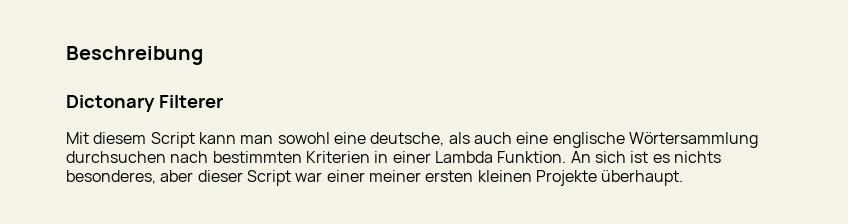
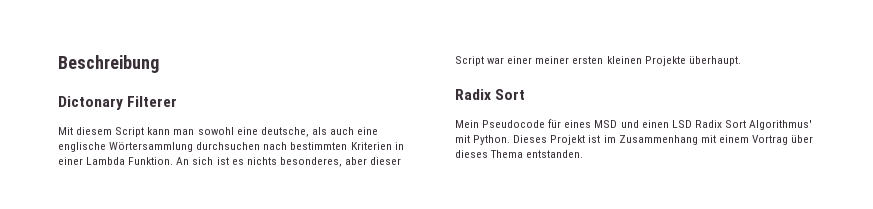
  An sich ist es nichts besonderes, aber dieser Script war einer meiner ersten kleinen Projekte überhaupt.
+ Radix Sort
+ Mein Pseudocode für eines MSD und einen LSD Radix Sort Algorithmus' mit Python. Dieses Projekt ist im Zusammenhang mit einem Vortrag über dieses Thema entstanden.

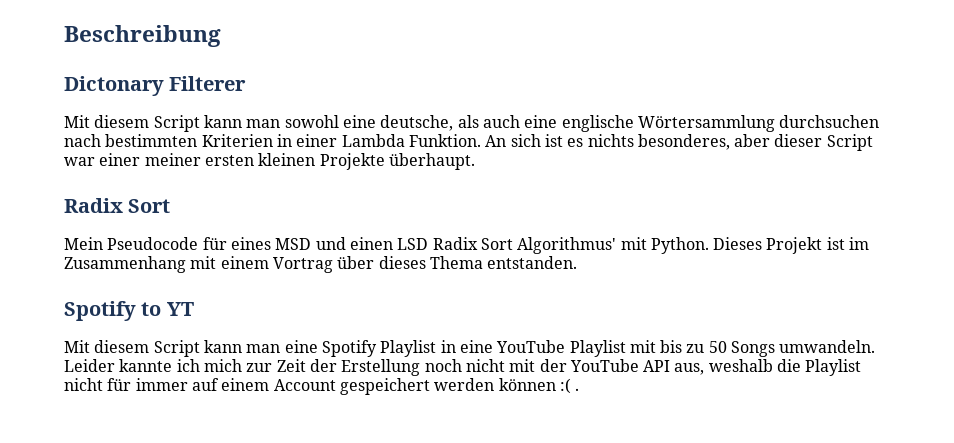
+ Spotify to YT
+ Mit diesem Script kann man eine Spotify Playlist in eine YouTube Playlist mit bis zu 50 Songs umwandeln. Leider kannte ich mich zur Zeit der Erstellung noch nicht mit der YouTube API aus, weshalb die Playlist nicht für immer auf einem Account gespeichert werden können :( .

